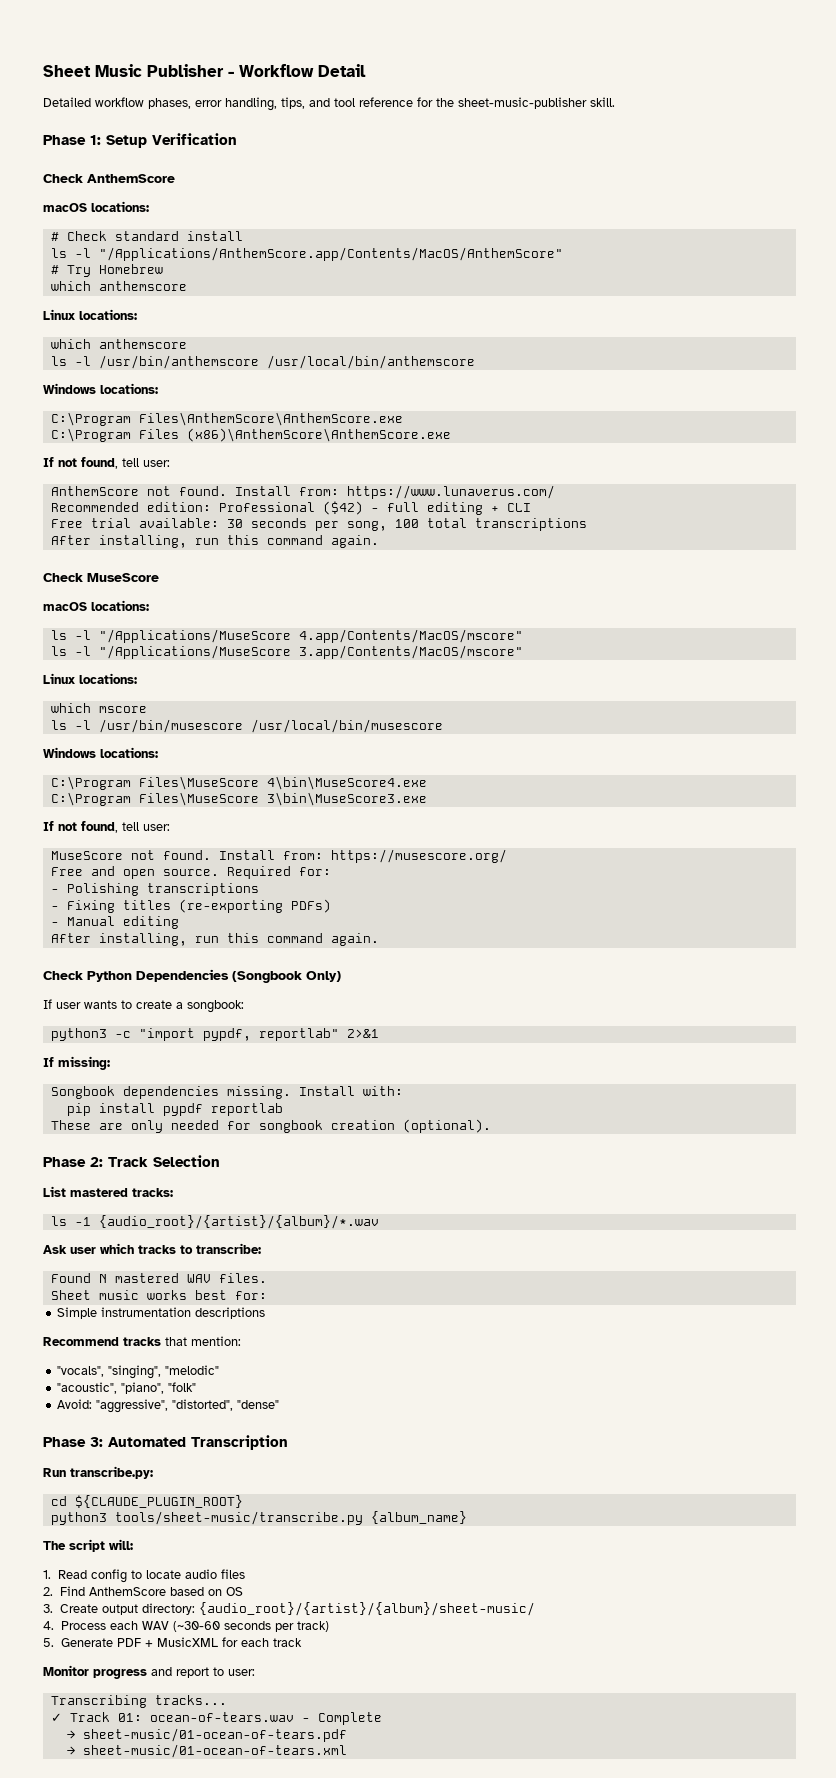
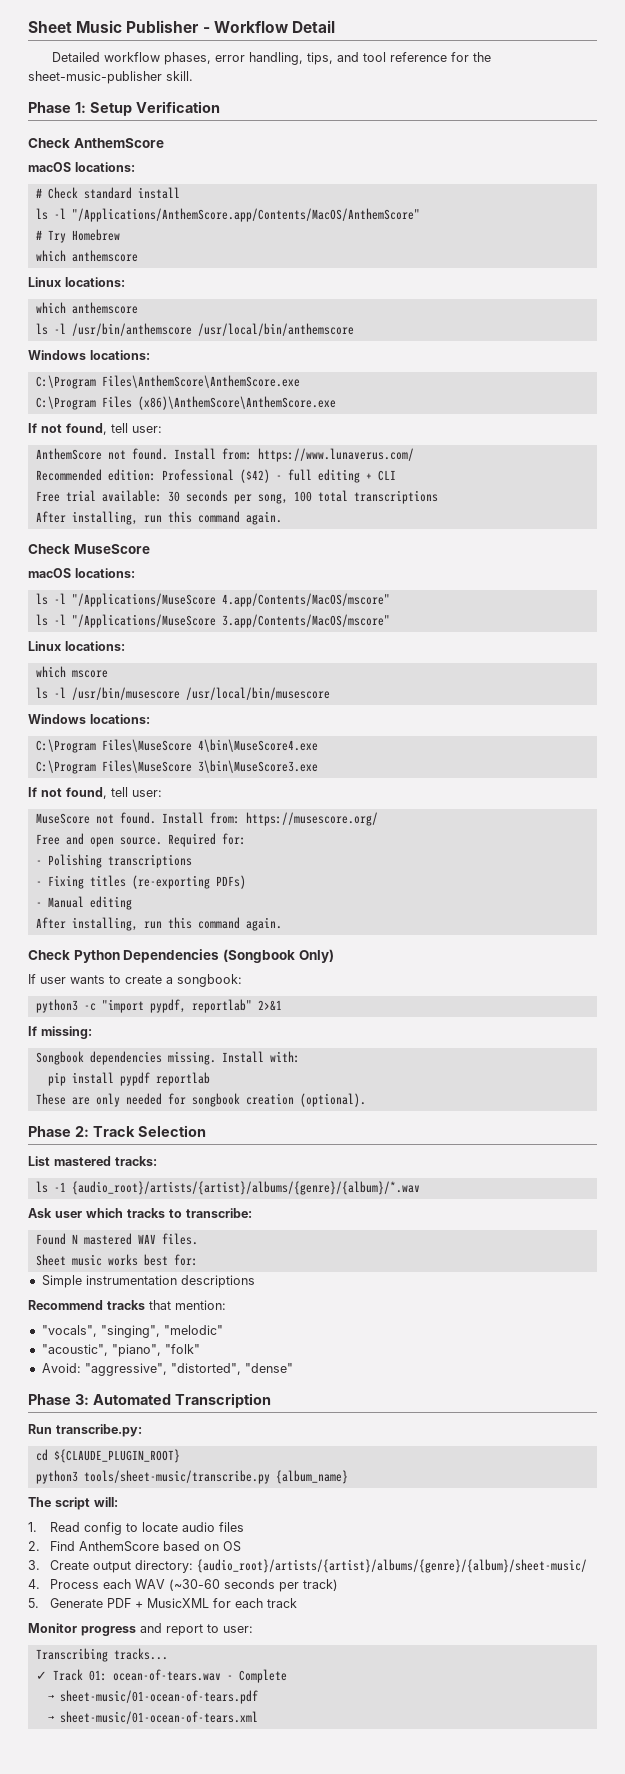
- ls -1 {audio_root}/{artist}/{album}/*.wav
+ ls -1 {audio_root}/artists/{artist}/albums/{genre}/{album}/*.wav
- 3. Create output directory: {audio_root}/{artist}/{album}/sheet-music/
+ 3. Create output directory: {audio_root}/artists/{artist}/albums/{genre}/{album}/sheet-music/

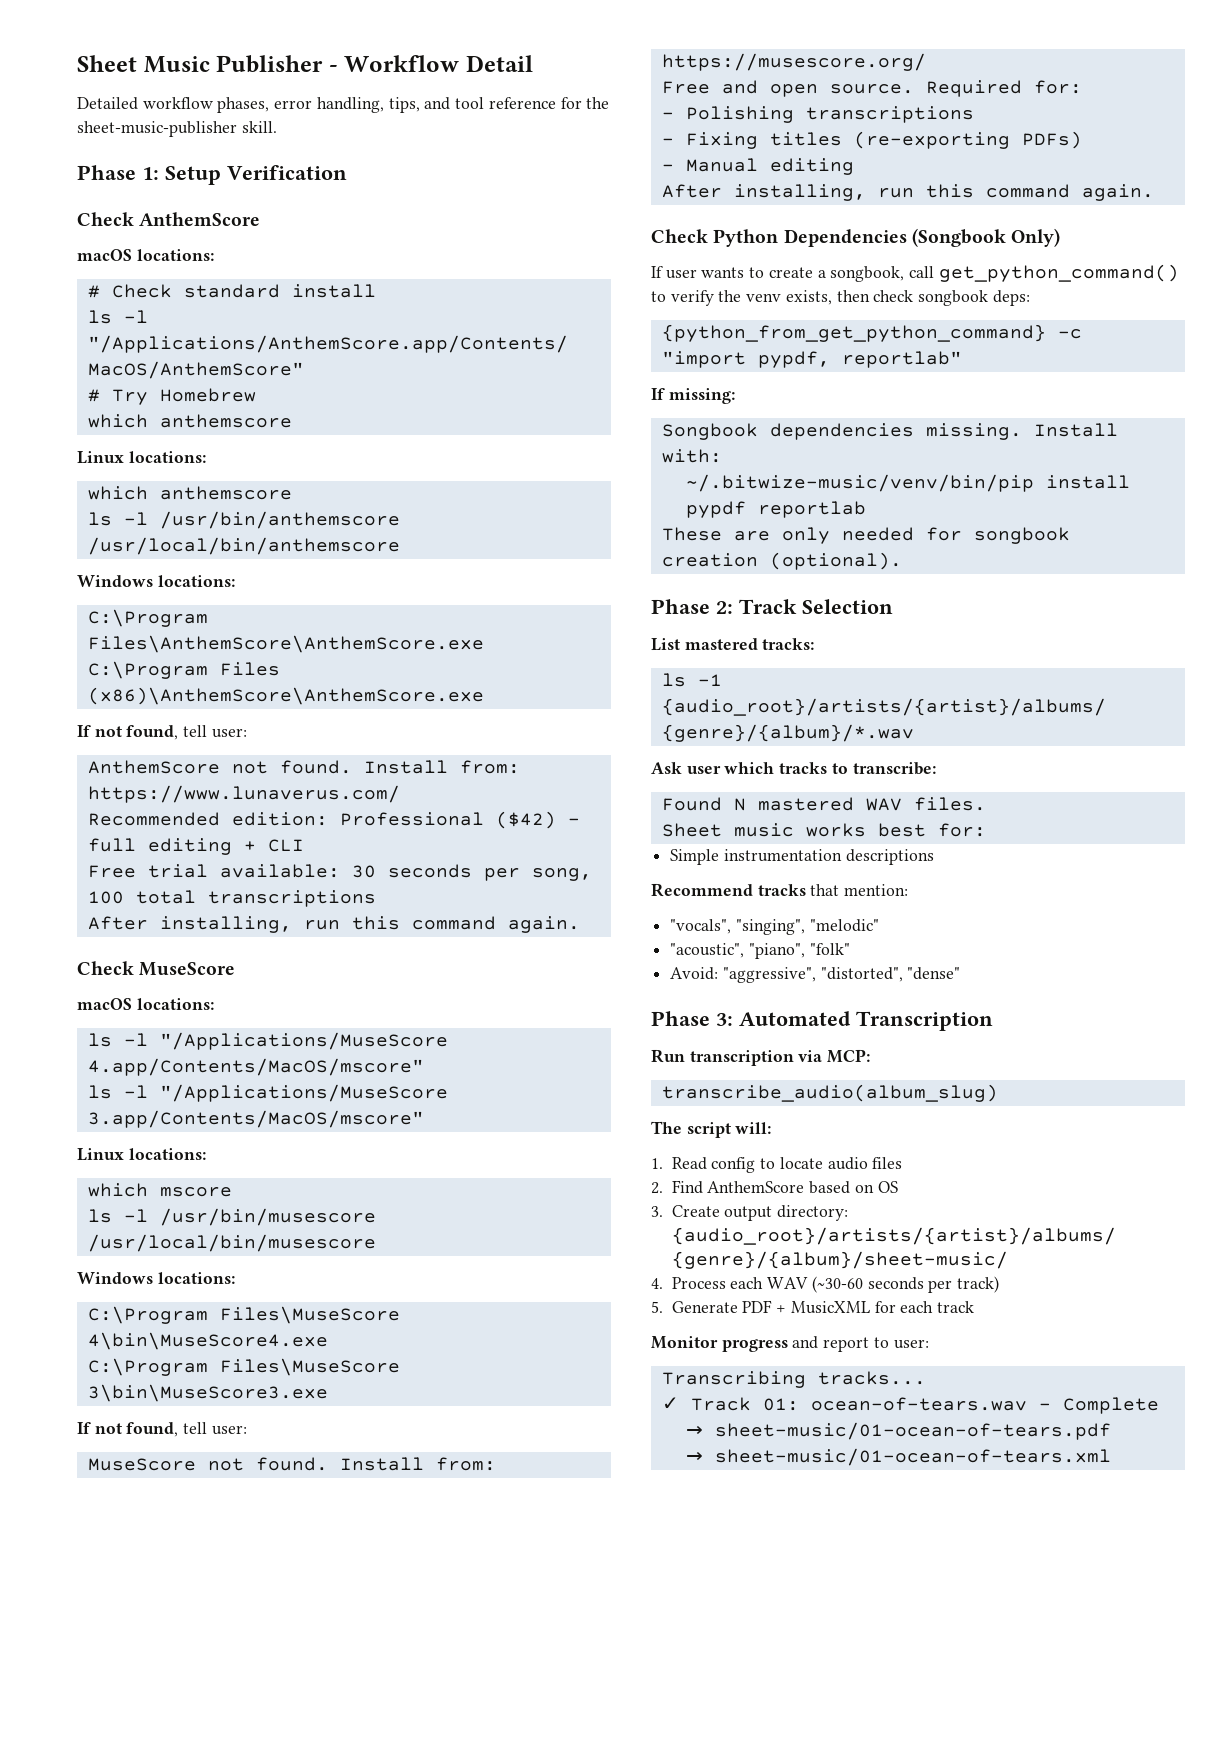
- If user wants to create a songbook:
- python3 -c "import pypdf, reportlab" 2>&1
+ If user wants to create a songbook, call get_python_command() to verify the venv exists, then check songbook deps:
+ {python_from_get_python_command} -c "import pypdf, reportlab"
- pip install pypdf reportlab
+ ~/.bitwize-music/venv/bin/pip install pypdf reportlab
- Run transcribe.py:
- cd ${CLAUDE_PLUGIN_ROOT}
- python3 tools/sheet-music/transcribe.py {album_name}
+ Run transcription via MCP:
+ transcribe_audio(album_slug)

